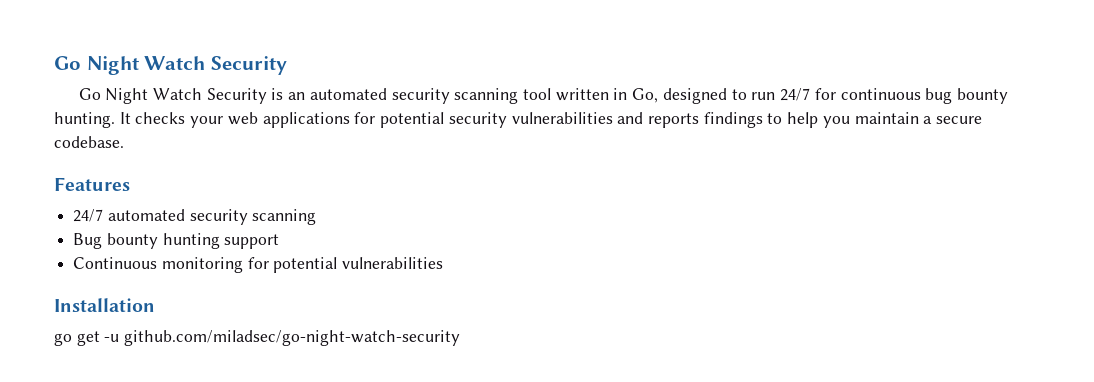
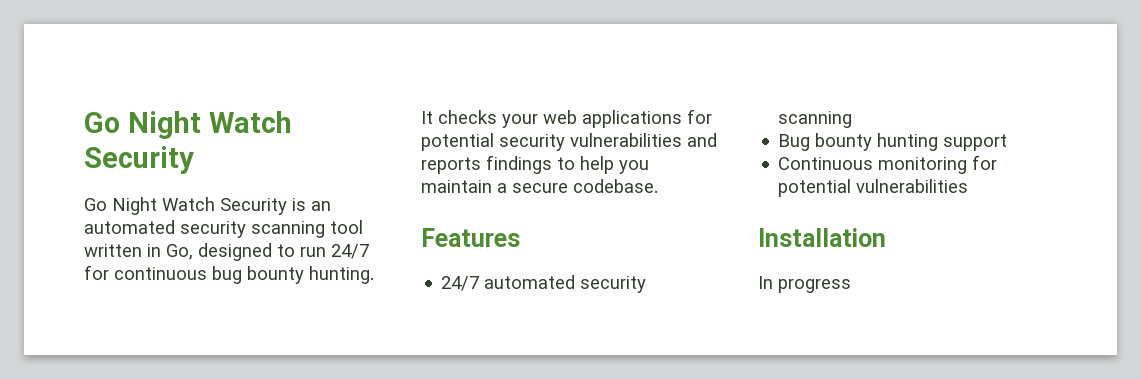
- go get -u github.com/miladsec/go-night-watch-security
+ In progress

